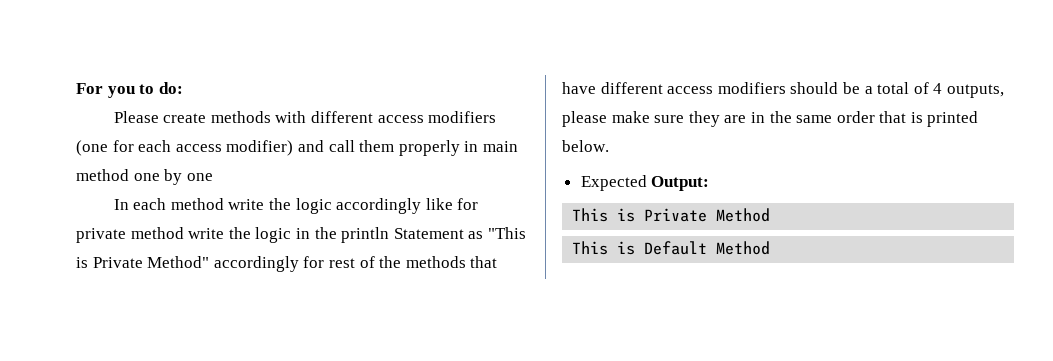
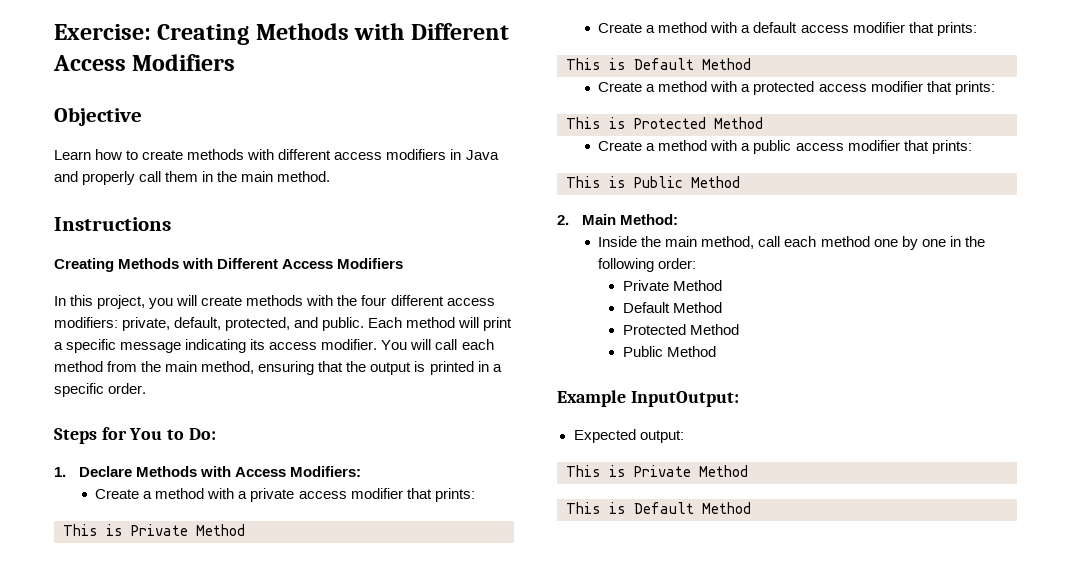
- For you to do:
- Please create methods with different access modifiers (one for each access modifier) and call them properly in main method one by one
- In each method write the logic accordingly like for private method write the logic in the println Statement as "This is Private Method" accordingly for rest of the methods that have different access modifiers should be a total of 4 outputs, please make sure they are in the same order that is printed below.
+ Exercise: Creating Methods with Different Access Modifiers
+ Objective
+ Learn how to create methods with different access modifiers in Java and properly call them in the main method.
+ Instructions
+ Creating Methods with Different Access Modifiers
+ In this project, you will create methods with the four different access modifiers: private, default, protected, and public. Each method will print a specific message indicating its access modifier. You will call each method from the main method, ensuring that the output is printed in a specific order.
+ Steps for You to Do:
+ 1. Declare Methods with Access Modifiers:
+ Create a method with a private access modifier that prints:
+ This is Private Method
+ Create a method with a default access modifier that prints:
+ This is Default Method
+ Create a method with a protected access modifier that prints:
+ This is Protected Method
+ Create a method with a public access modifier that prints:
+ This is Public Method
+ 2. Main Method:
+ Inside the main method, call each method one by one in the following order:
+ Private Method
+ Default Method
+ Protected Method
+ Public Method
+ Example InputOutput:
- Expected Output:
+ Expected output:

